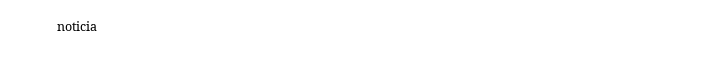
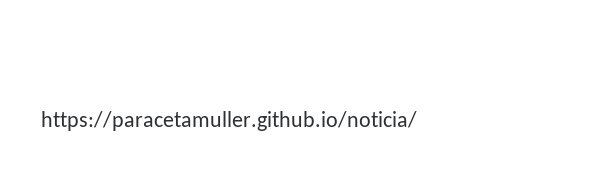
- noticia
+ https://paracetamuller.github.io/noticia/

